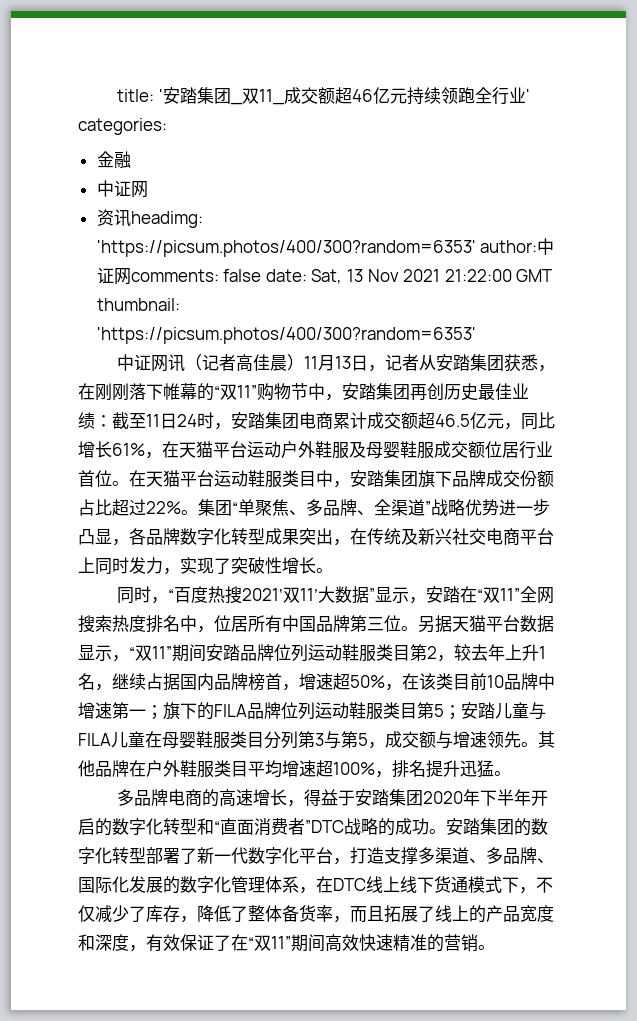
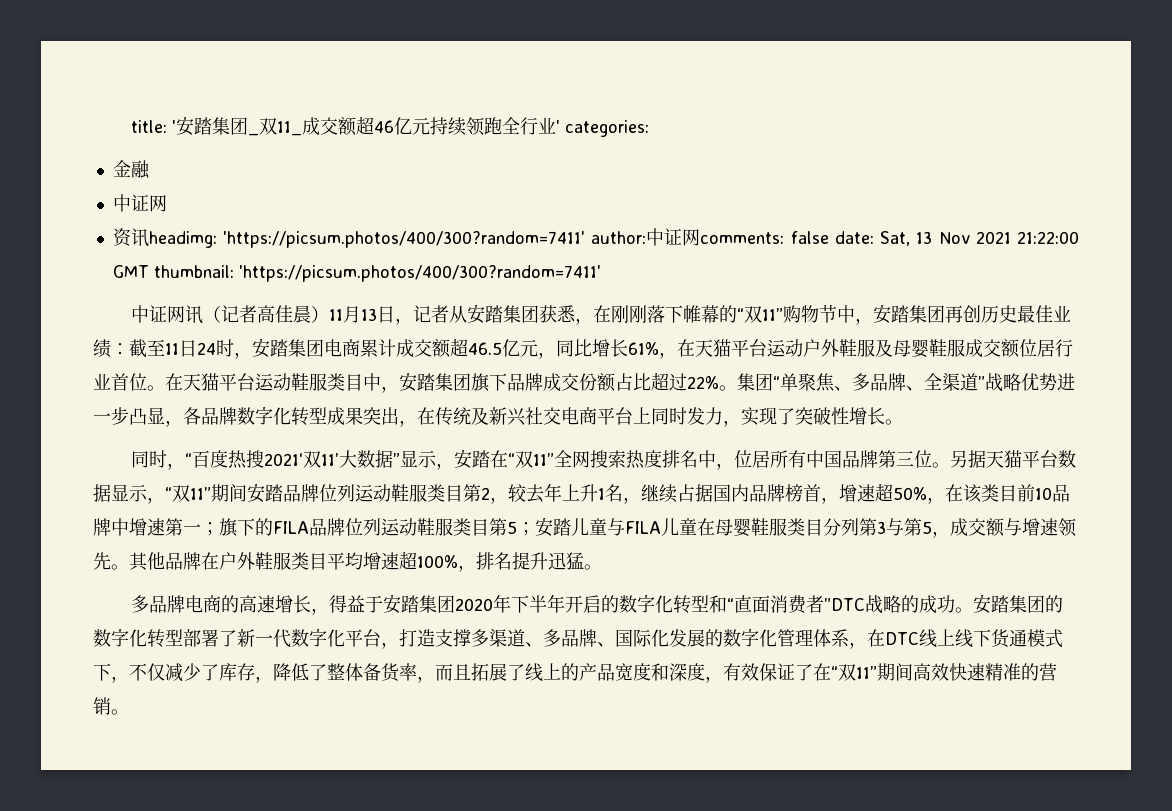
- 资讯headimg: 'https://picsum.photos/400/300?random=6353' author:中证网comments: false date: Sat, 13 Nov 2021 21:22:00 GMT thumbnail: 'https://picsum.photos/400/300?random=6353'
+ 资讯headimg: 'https://picsum.photos/400/300?random=7411' author:中证网comments: false date: Sat, 13 Nov 2021 21:22:00 GMT thumbnail: 'https://picsum.photos/400/300?random=7411'

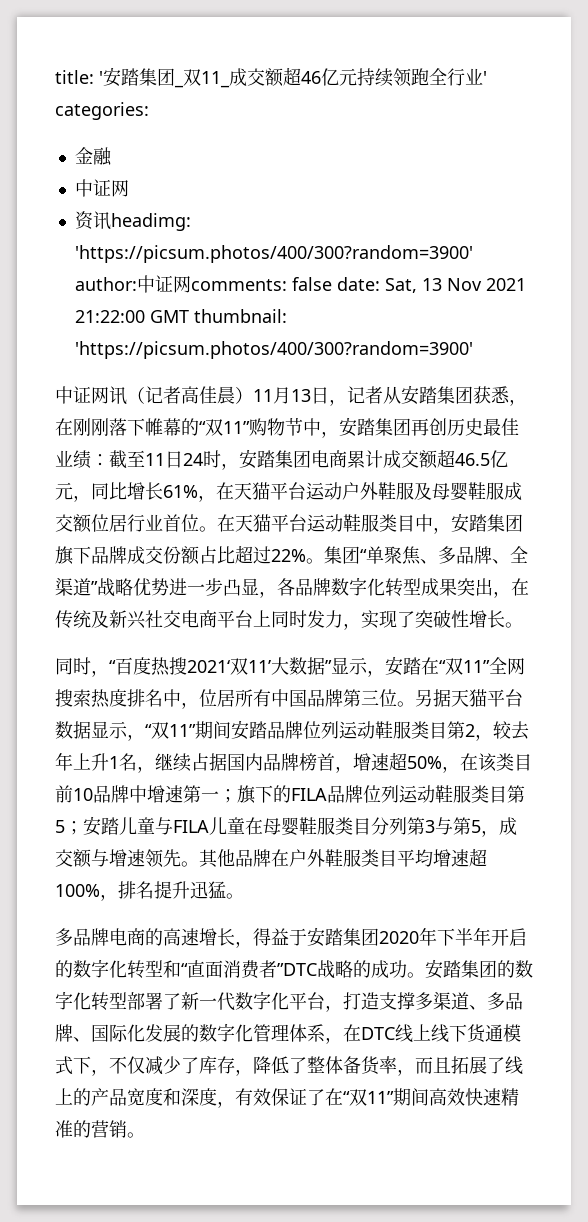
- 资讯headimg: 'https://picsum.photos/400/300?random=7411' author:中证网comments: false date: Sat, 13 Nov 2021 21:22:00 GMT thumbnail: 'https://picsum.photos/400/300?random=7411'
+ 资讯headimg: 'https://picsum.photos/400/300?random=3900' author:中证网comments: false date: Sat, 13 Nov 2021 21:22:00 GMT thumbnail: 'https://picsum.photos/400/300?random=3900'

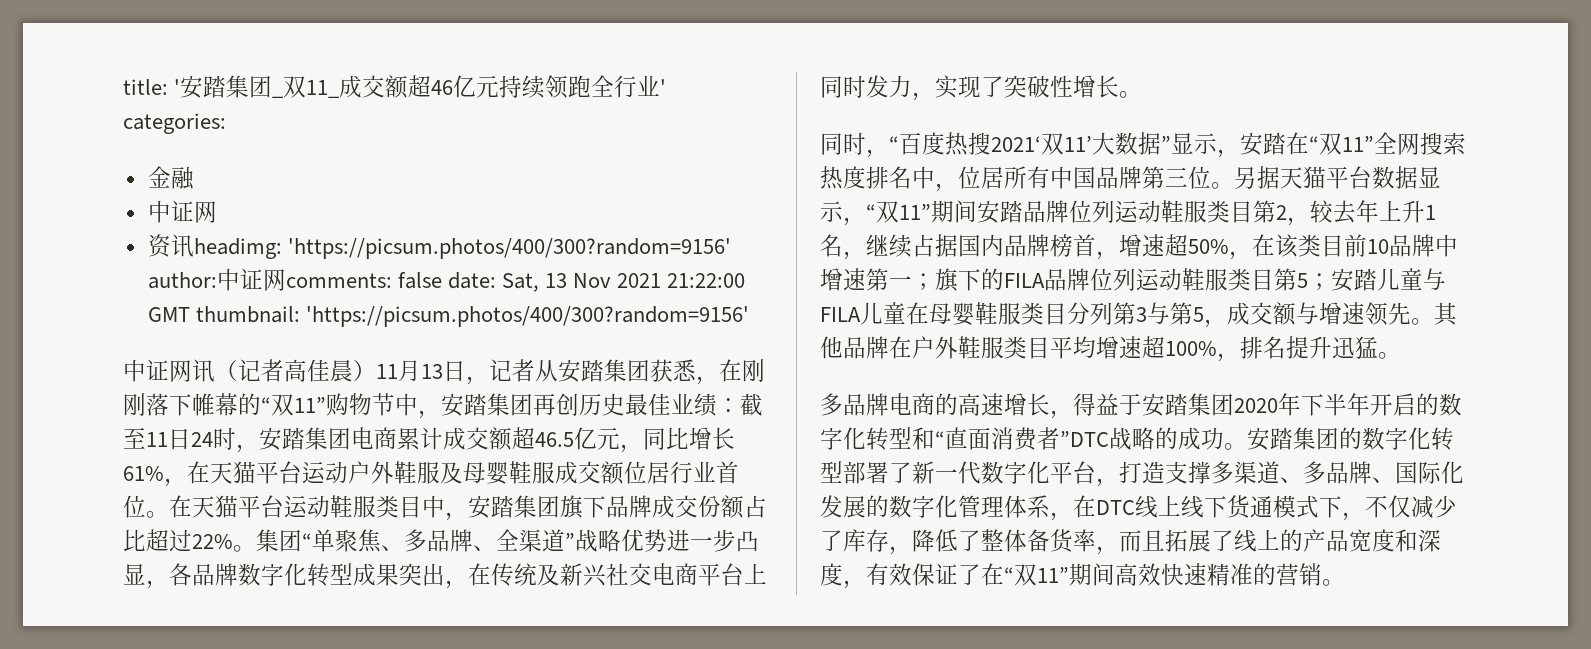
- 资讯headimg: 'https://picsum.photos/400/300?random=3900' author:中证网comments: false date: Sat, 13 Nov 2021 21:22:00 GMT thumbnail: 'https://picsum.photos/400/300?random=3900'
+ 资讯headimg: 'https://picsum.photos/400/300?random=9156' author:中证网comments: false date: Sat, 13 Nov 2021 21:22:00 GMT thumbnail: 'https://picsum.photos/400/300?random=9156'

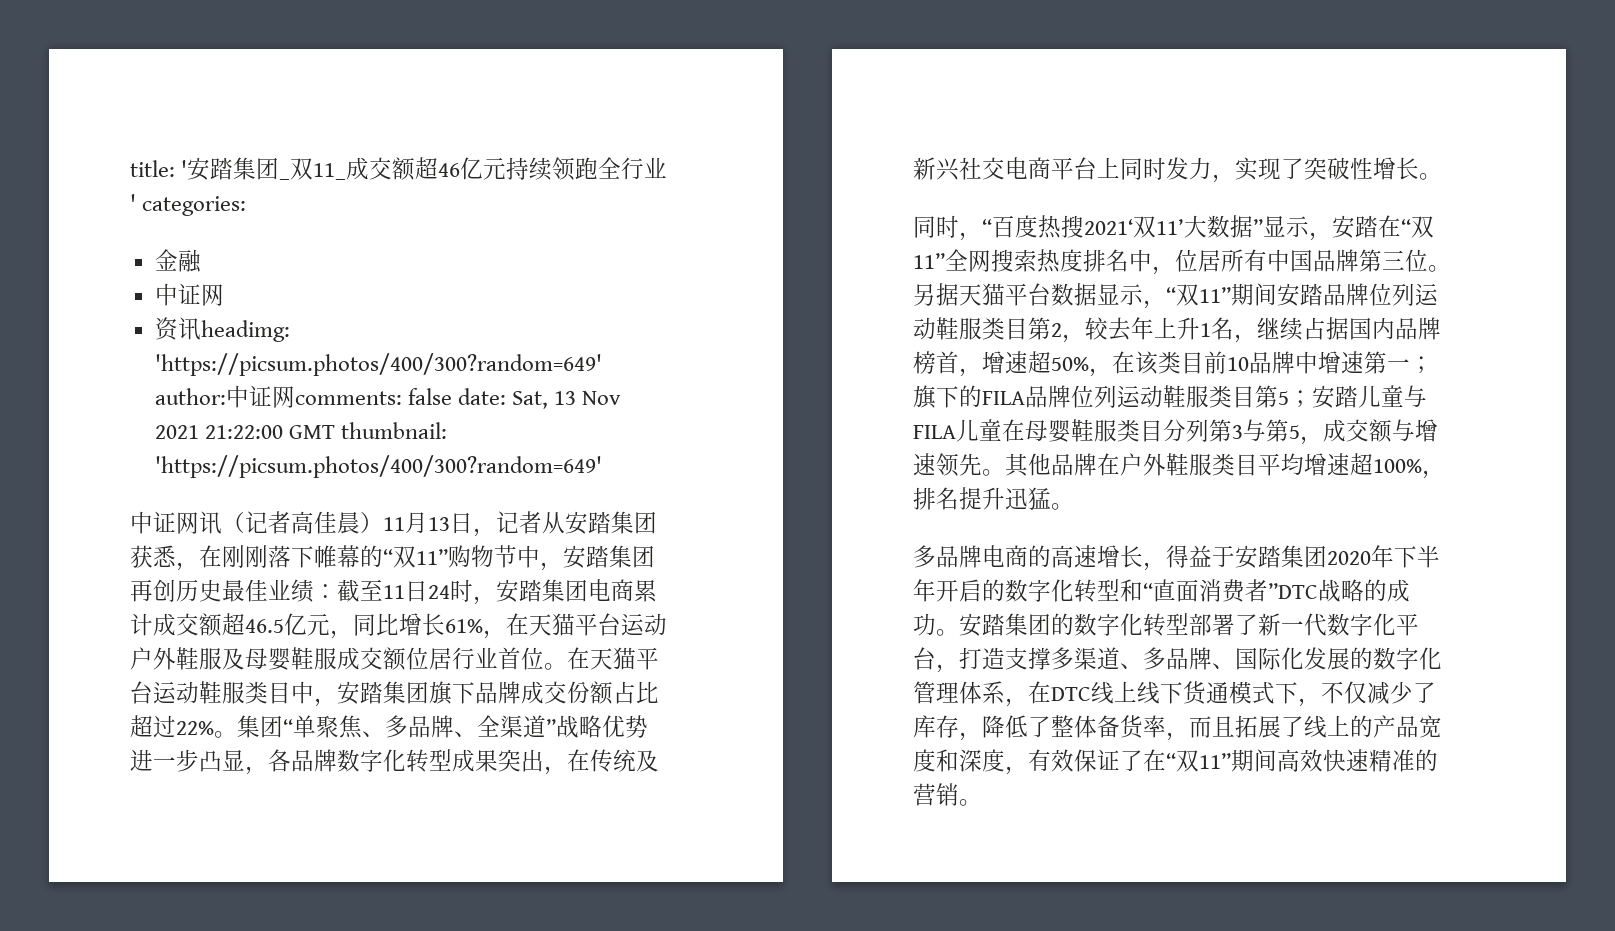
- 资讯headimg: 'https://picsum.photos/400/300?random=9156' author:中证网comments: false date: Sat, 13 Nov 2021 21:22:00 GMT thumbnail: 'https://picsum.photos/400/300?random=9156'
+ 资讯headimg: 'https://picsum.photos/400/300?random=649' author:中证网comments: false date: Sat, 13 Nov 2021 21:22:00 GMT thumbnail: 'https://picsum.photos/400/300?random=649'

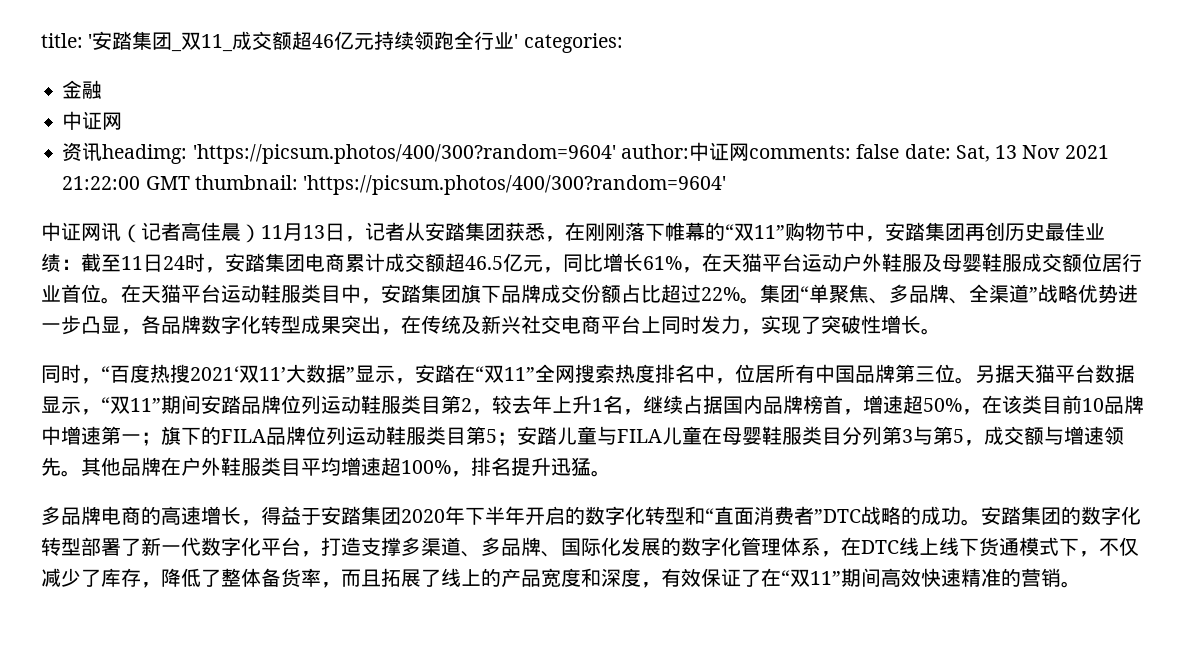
- 资讯headimg: 'https://picsum.photos/400/300?random=649' author:中证网comments: false date: Sat, 13 Nov 2021 21:22:00 GMT thumbnail: 'https://picsum.photos/400/300?random=649'
+ 资讯headimg: 'https://picsum.photos/400/300?random=9604' author:中证网comments: false date: Sat, 13 Nov 2021 21:22:00 GMT thumbnail: 'https://picsum.photos/400/300?random=9604'

